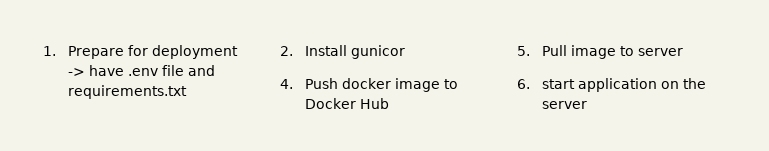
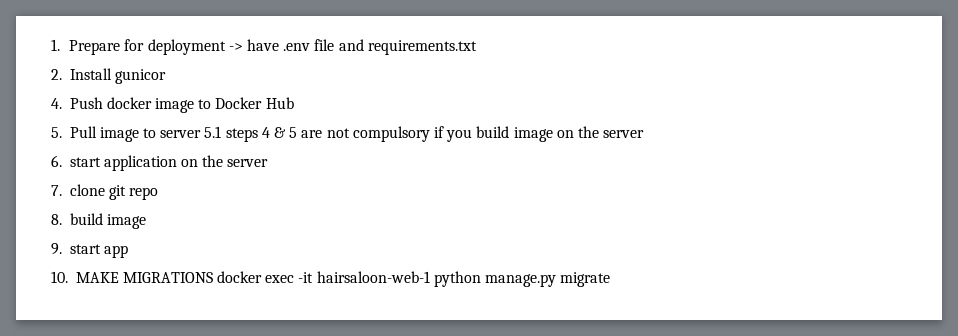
- 5. Pull image to server
+ 5. Pull image to server 5.1 steps 4 & 5 are not compulsory if you build image on the server
+ 7. clone git repo
+ 8. build image
+ 9. start app
+ 10. MAKE MIGRATIONS docker exec -it hairsaloon-web-1 python manage.py migrate

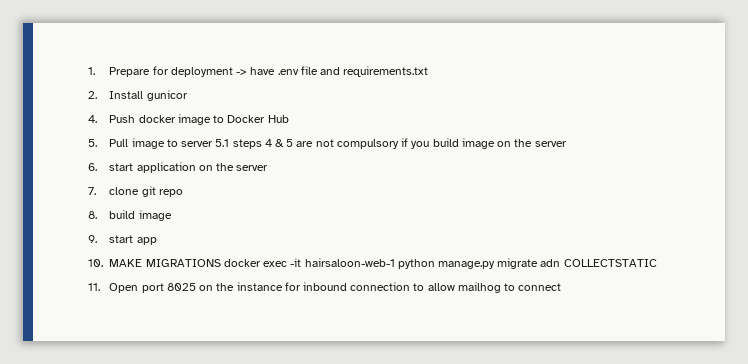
- 10. MAKE MIGRATIONS docker exec -it hairsaloon-web-1 python manage.py migrate
+ 10. MAKE MIGRATIONS docker exec -it hairsaloon-web-1 python manage.py migrate adn COLLECTSTATIC
+ 11. Open port 8025 on the instance for inbound connection to allow mailhog to connect

